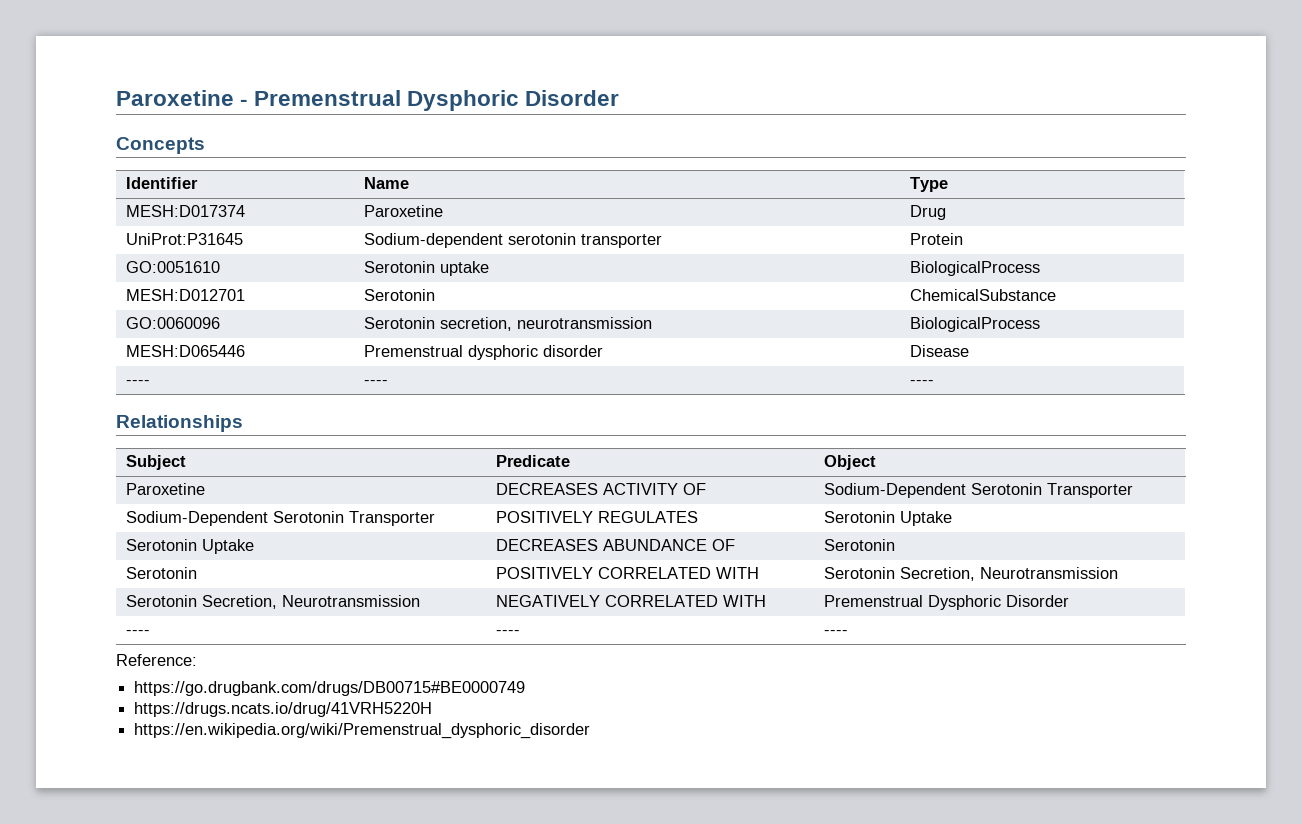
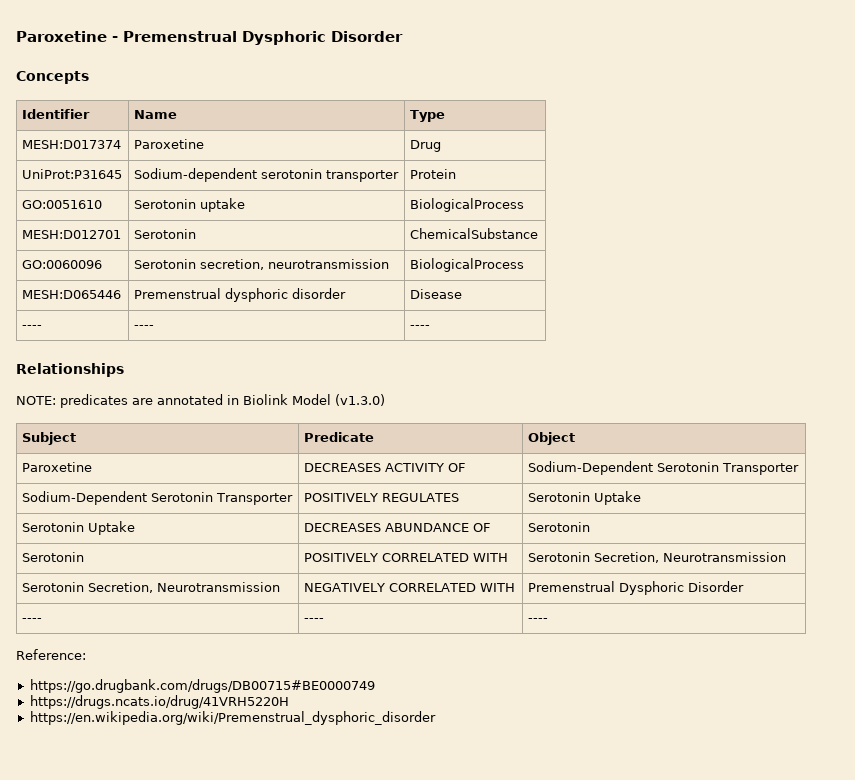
+ NOTE: predicates are annotated in Biolink Model (v1.3.0)

